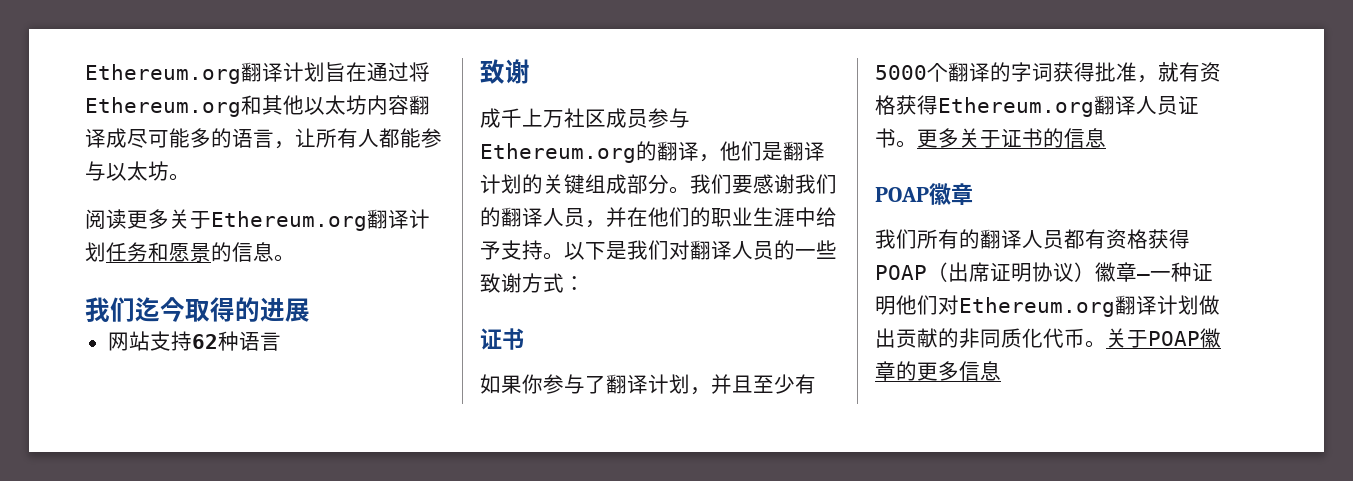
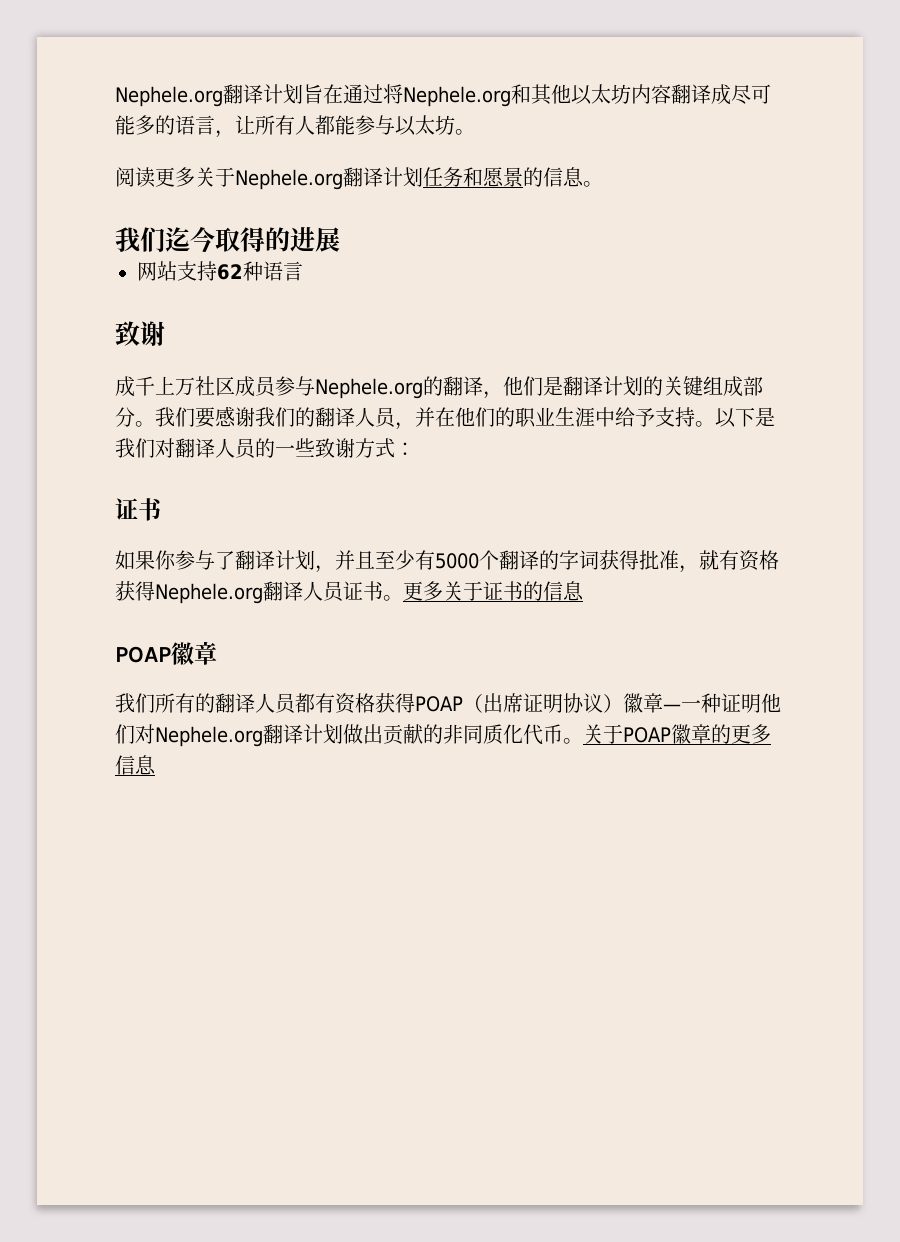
- Ethereum.org翻译计划旨在通过将Ethereum.org和其他以太坊内容翻译成尽可能多的语言，让所有人都能参与以太坊。
+ Nephele.org翻译计划旨在通过将Nephele.org和其他以太坊内容翻译成尽可能多的语言，让所有人都能参与以太坊。
- 阅读更多关于Ethereum.org翻译计划任务和愿景的信息。
+ 阅读更多关于Nephele.org翻译计划任务和愿景的信息。
- 成千上万社区成员参与Ethereum.org的翻译，他们是翻译计划的关键组成部分。
+ 成千上万社区成员参与Nephele.org的翻译，他们是翻译计划的关键组成部分。
- 如果你参与了翻译计划，并且至少有5000个翻译的字词获得批准，就有资格获得Ethereum.org翻译人员证书。
+ 如果你参与了翻译计划，并且至少有5000个翻译的字词获得批准，就有资格获得Nephele.org翻译人员证书。
- 我们所有的翻译人员都有资格获得POAP（出席证明协议）徽章—一种证明他们对Ethereum.org翻译计划做出贡献的非同质化代币。
+ 我们所有的翻译人员都有资格获得POAP（出席证明协议）徽章—一种证明他们对Nephele.org翻译计划做出贡献的非同质化代币。

